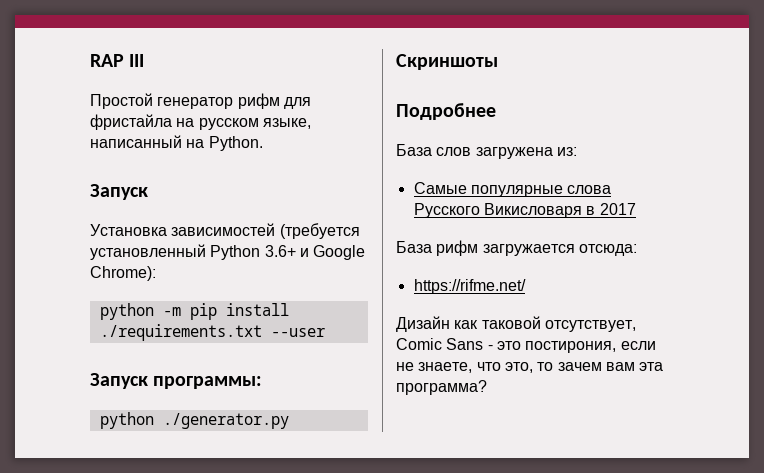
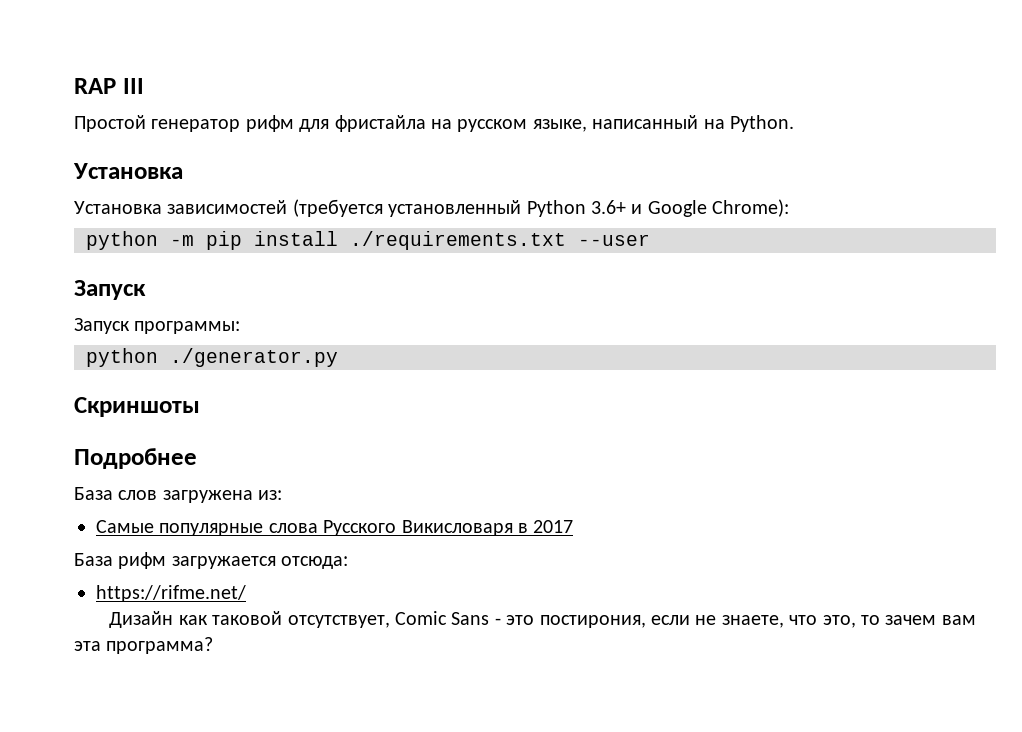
  Простой генератор рифм для фристайла на русском языке, написанный на Python.
- Запуск
+ Установка
  python -m pip install ./requirements.txt --user
+ Запуск

